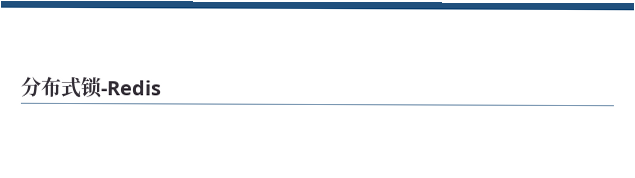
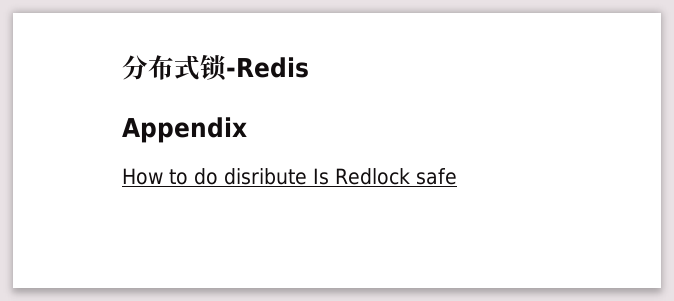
+ Appendix
+ How to do disribute Is Redlock safe

